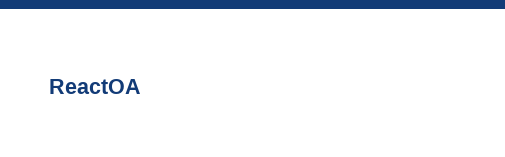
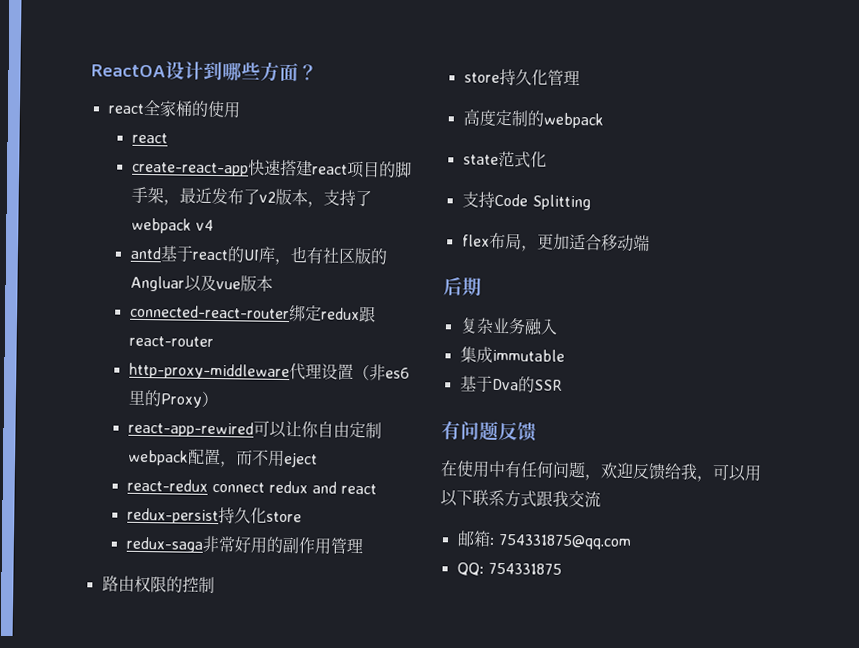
- ReactOA
+ ReactOA设计到哪些方面？
+ react全家桶的使用
+ react
+ create-react-app快速搭建react项目的脚手架，最近发布了v2版本，支持了webpack v4
+ antd基于react的UI库，也有社区版的Angluar以及vue版本
+ connected-react-router绑定redux跟react-router
+ http-proxy-middleware代理设置（非es6里的Proxy）
+ react-app-rewired可以让你自由定制webpack配置，而不用eject
+ react-redux connect redux and react
+ redux-persist持久化store
+ redux-saga非常好用的副作用管理
+ 路由权限的控制
+ store持久化管理
+ 高度定制的webpack
+ state范式化
+ 支持Code Splitting
+ flex布局，更加适合移动端
+ 后期
+ 复杂业务融入
+ 集成immutable
+ 基于Dva的SSR
+ 有问题反馈
+ 在使用中有任何问题，欢迎反馈给我，可以用以下联系方式跟我交流
+ 邮箱: 754331875@qq.com
+ QQ: 754331875

